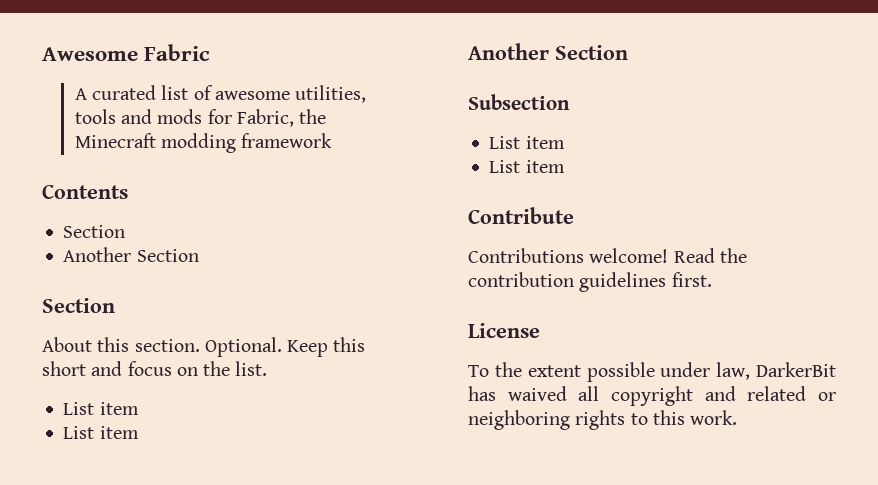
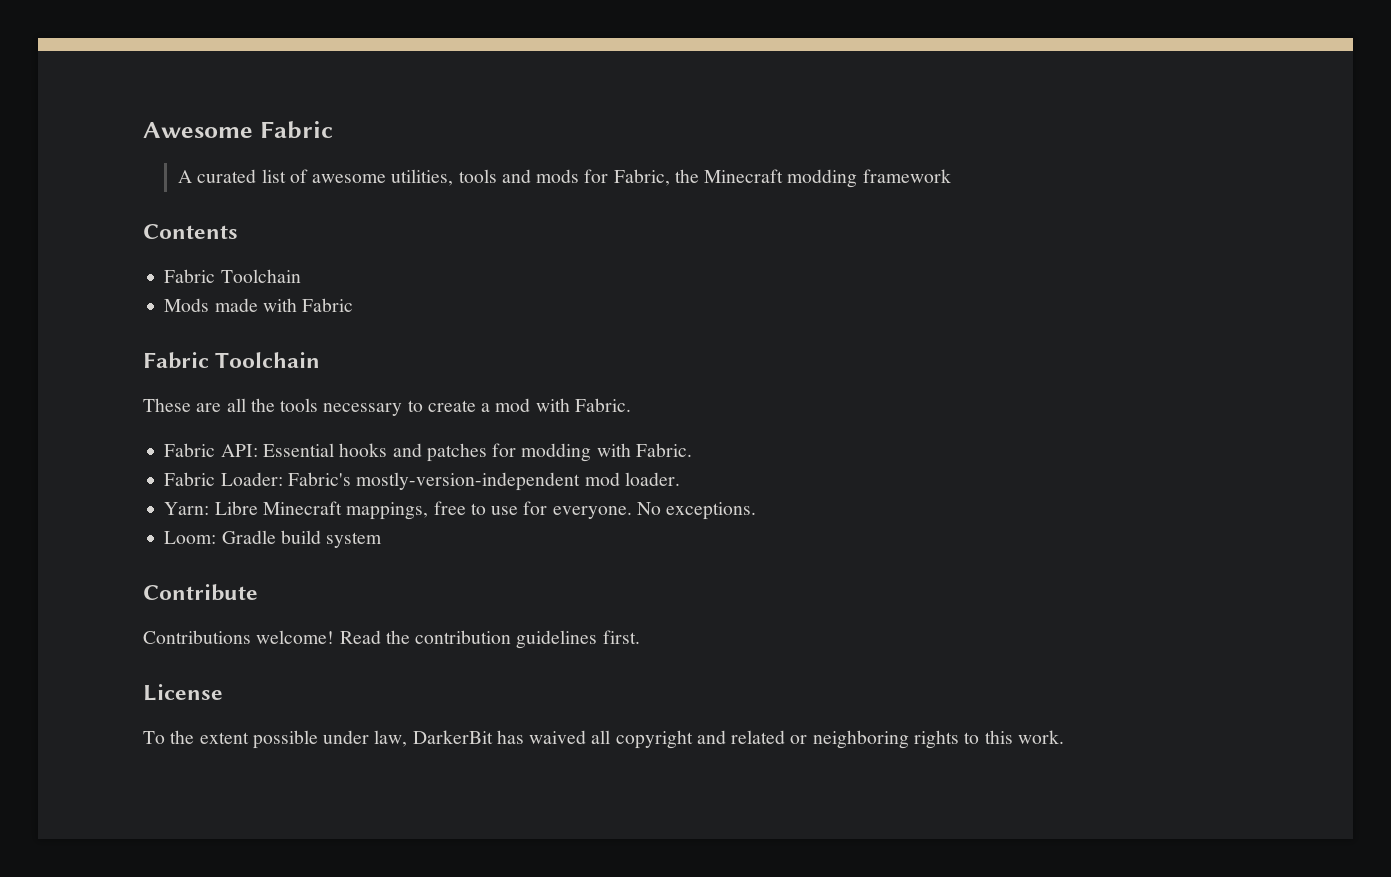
  Contents
- Section
- Another Section
- Section
- About this section. Optional. Keep this short and focus on the list.
- List item
- List item
- Another Section
- Subsection
- List item
- List item
+ Fabric Toolchain
+ Mods made with Fabric
+ Fabric Toolchain
+ These are all the tools necessary to create a mod with Fabric.
+ Fabric API: Essential hooks and patches for modding with Fabric.
+ Fabric Loader: Fabric's mostly-version-independent mod loader.
+ Yarn: Libre Minecraft mappings, free to use for everyone. No exceptions.
+ Loom: Gradle build system

